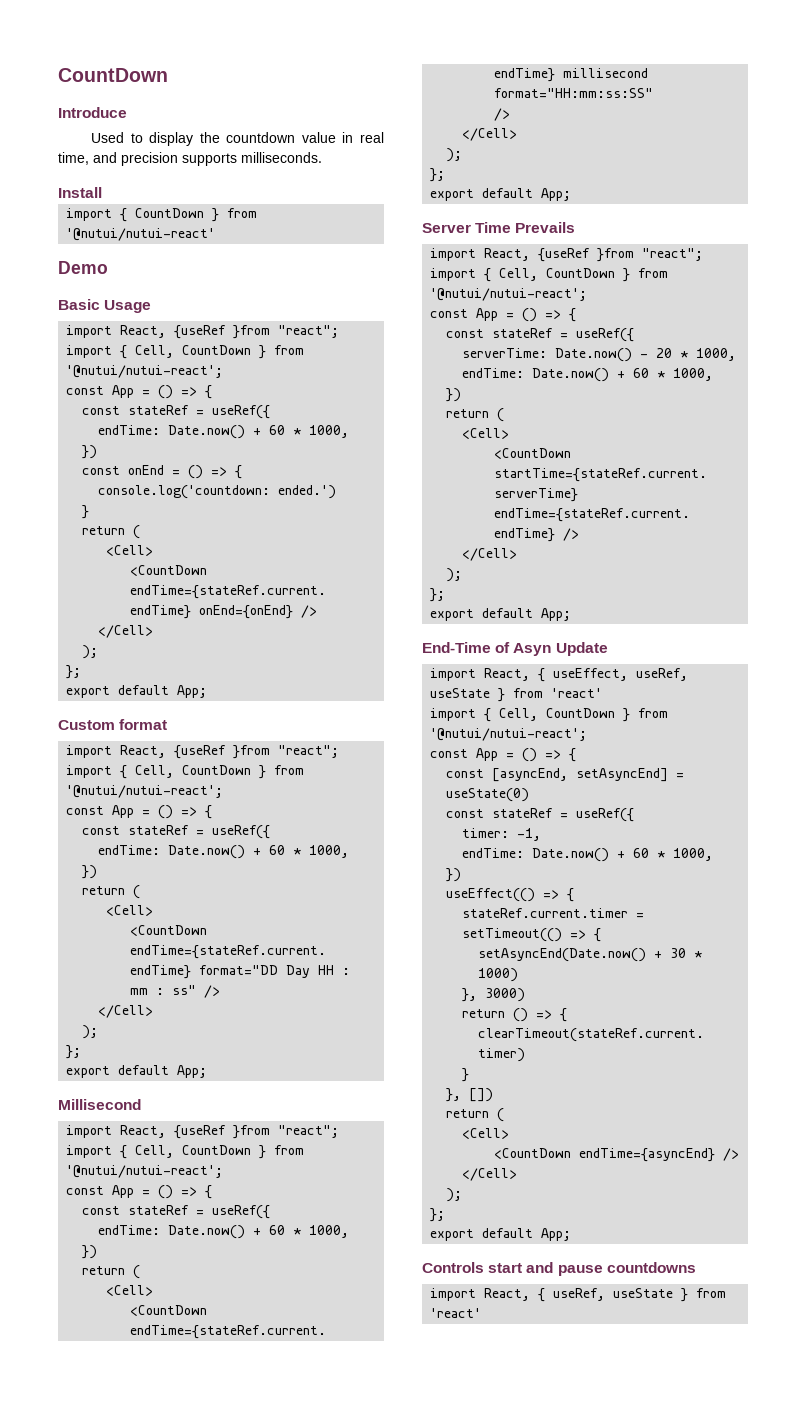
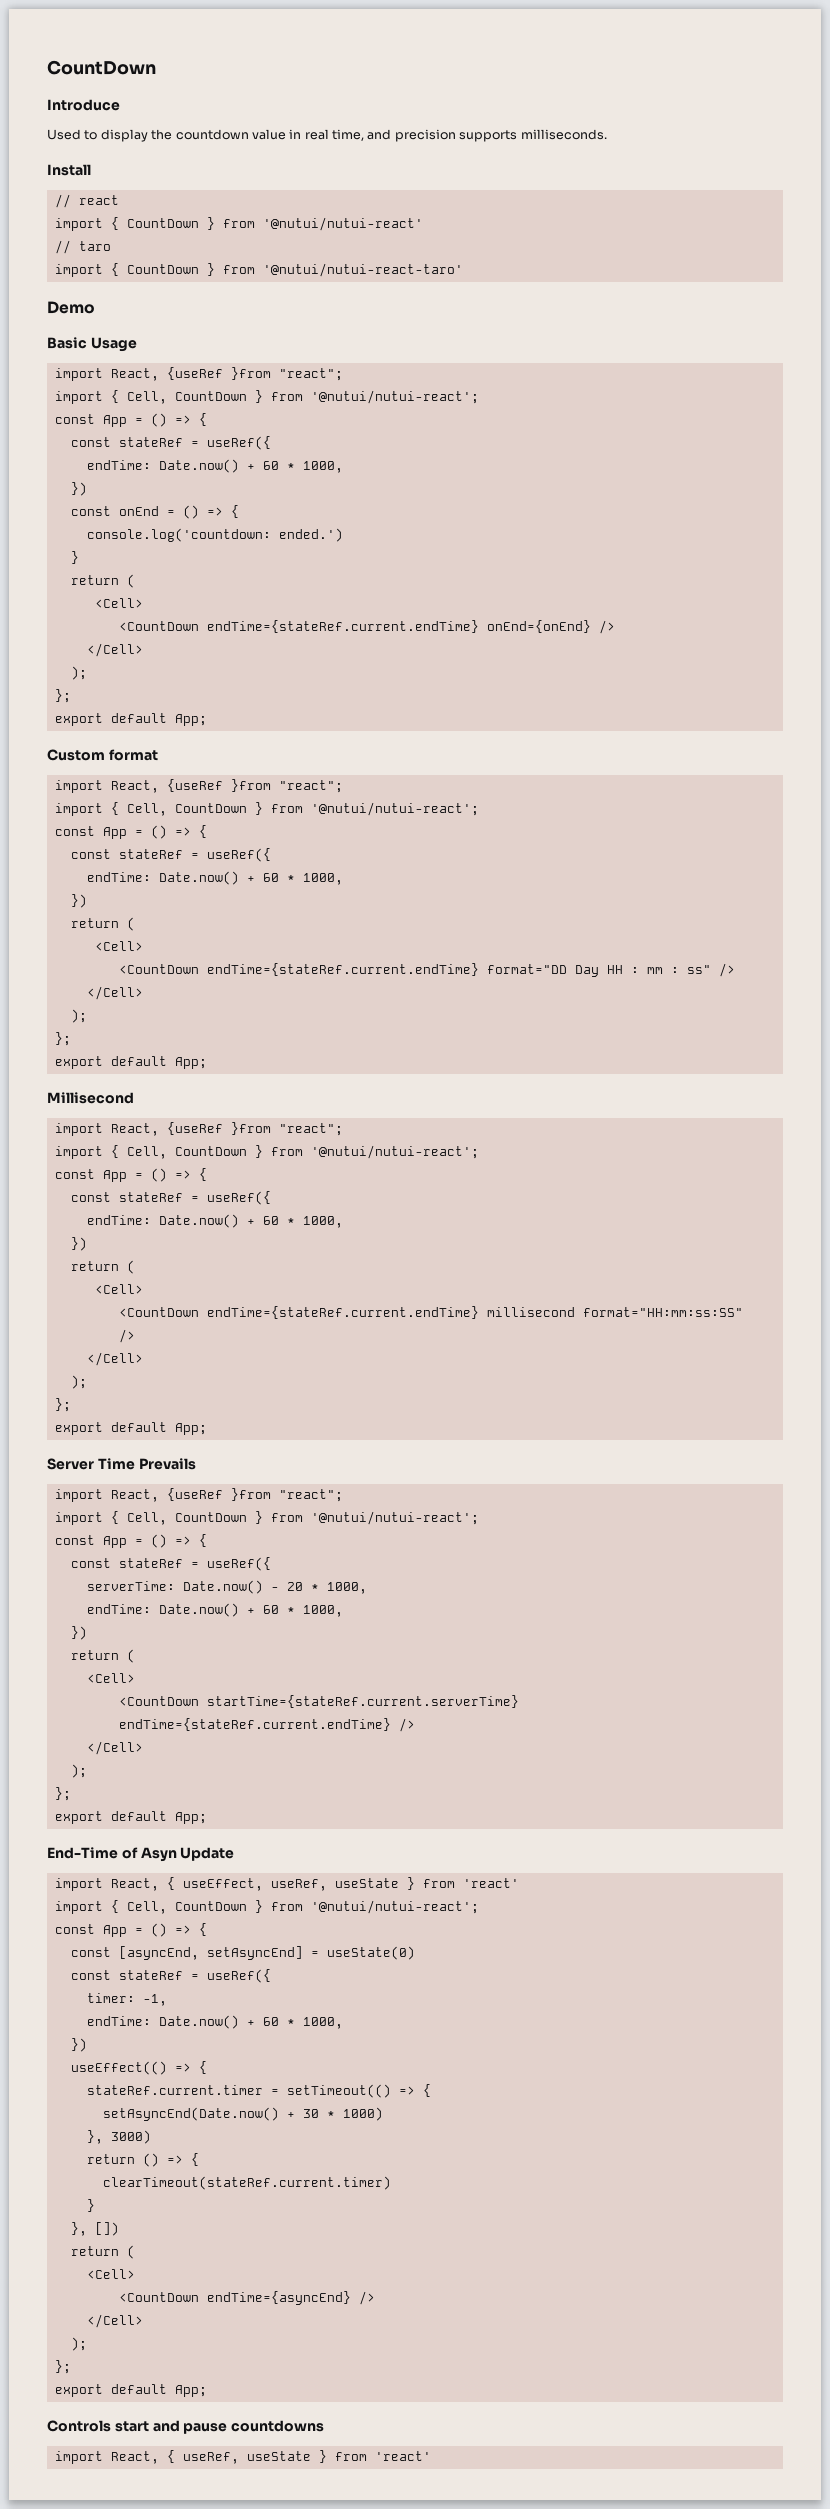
+ // react
+ // taro
+ import { CountDown } from '@nutui/nutui-react-taro'

